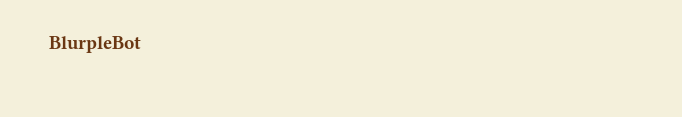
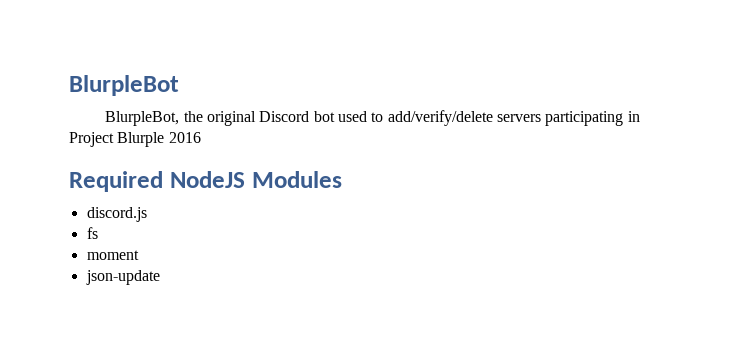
+ BlurpleBot, the original Discord bot used to add/verify/delete servers participating in Project Blurple 2016
+ Required NodeJS Modules
+ discord.js
+ fs
+ moment
+ json-update

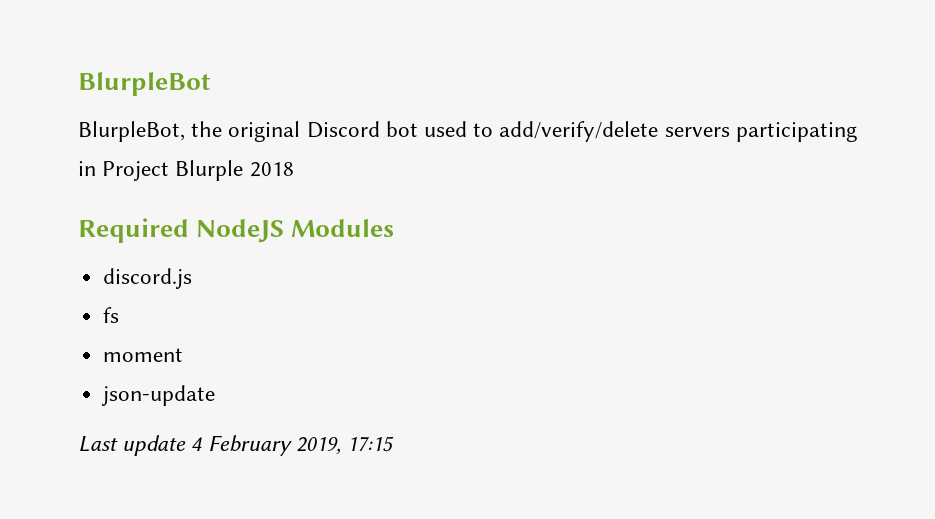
- BlurpleBot, the original Discord bot used to add/verify/delete servers participating in Project Blurple 2016
+ BlurpleBot, the original Discord bot used to add/verify/delete servers participating in Project Blurple 2018
+ Last update 4 February 2019, 17:15

